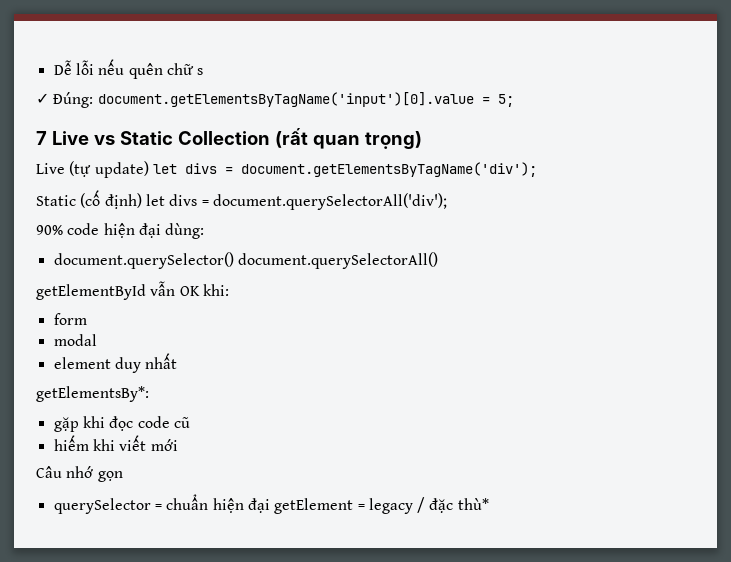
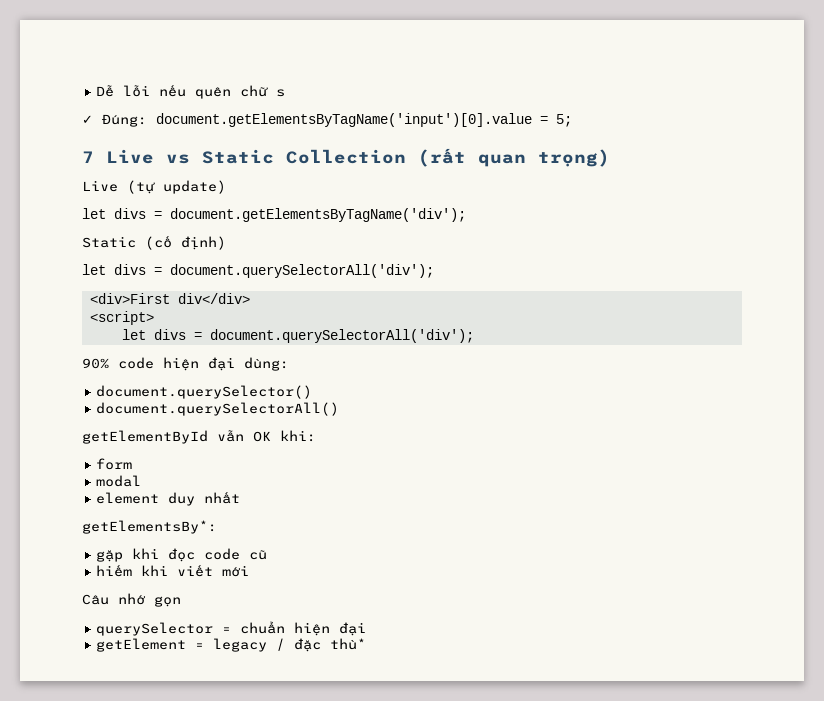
- Live (tự update) let divs = document.getElementsByTagName('div');
+ Live (tự update)
+ let divs = document.getElementsByTagName('div');
- Static (cố định) let divs = document.querySelectorAll('div');
+ Static (cố định)
+ let divs = document.querySelectorAll('div');
+ <div>First div</div>
+ <script>
+ let divs = document.querySelectorAll('div');
- document.querySelector() document.querySelectorAll()
+ document.querySelector()
+ document.querySelectorAll()
- querySelector = chuẩn hiện đại getElement = legacy / đặc thù*
+ querySelector = chuẩn hiện đại
+ getElement = legacy / đặc thù*

